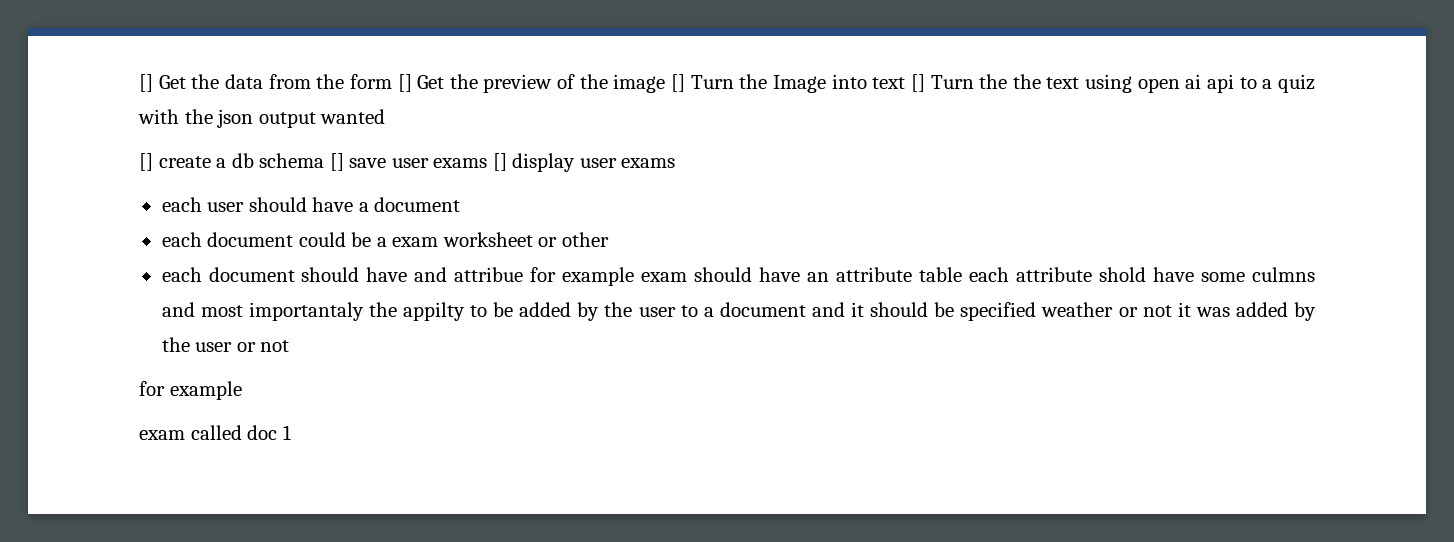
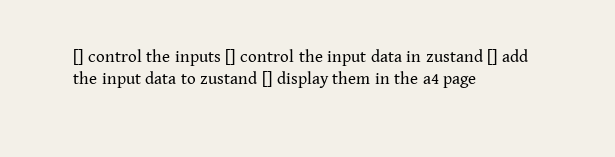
- [] Get the data from the form [] Get the preview of the image [] Turn the Image into text [] Turn the the text using open ai api to a quiz with the json output wanted
- [] create a db schema [] save user exams [] display user exams
- each user should have a document
- each document could be a exam worksheet or other
- each document should have and attribue for example exam should have an attribute table each attribute shold have some culmns and most importantaly the appilty to be added by the user to a document and it should be specified weather or not it was added by the user or not
- for example
- exam called doc 1
+ [] control the inputs [] control the input data in zustand [] add the input data to zustand [] display them in the a4 page

